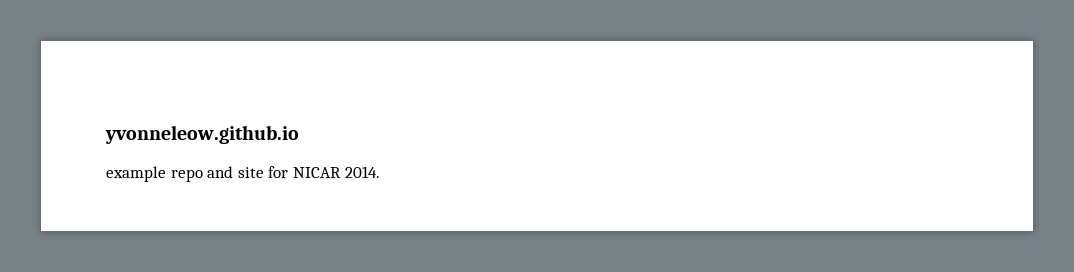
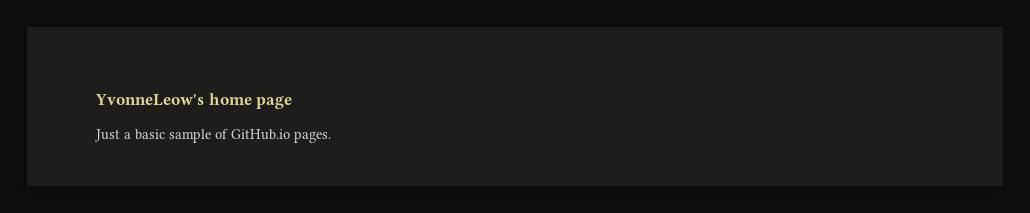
- yvonneleow.github.io
- example repo and site for NICAR 2014.
+ YvonneLeow's home page
+ Just a basic sample of GitHub.io pages.

